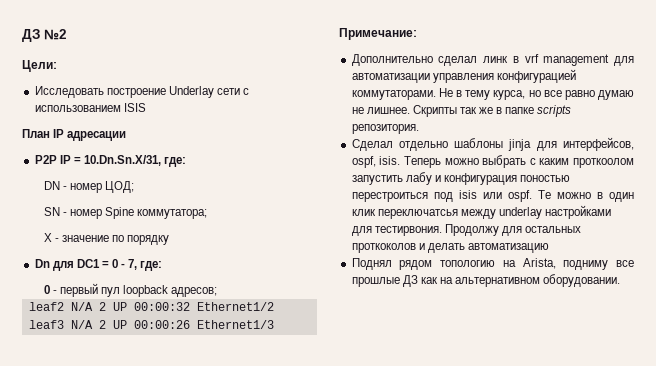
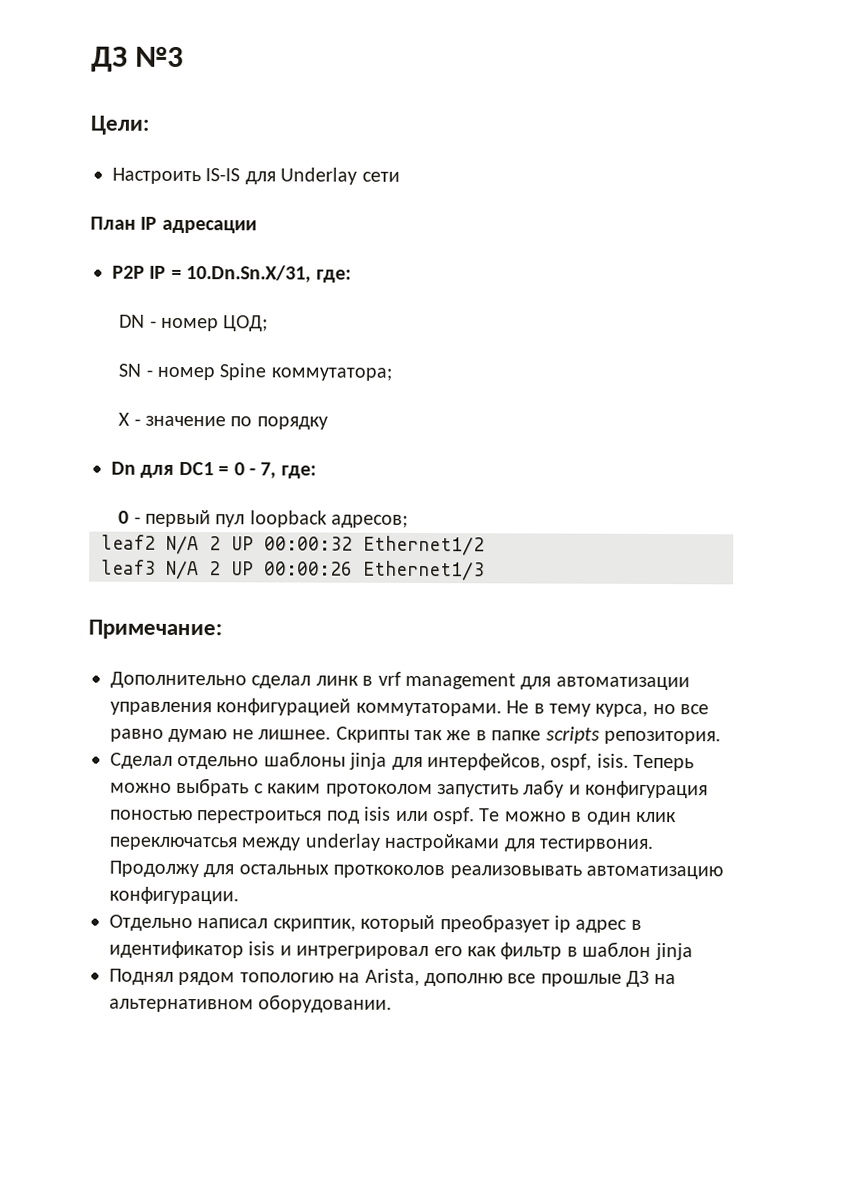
- ДЗ №2
+ ДЗ №3
- Исследовать построение Underlay сети с использованием ISIS
+ Настроить IS-IS для Underlay сети
- Теперь можно выбрать с каким проткоолом запустить лабу и конфигурация поностью перестроиться под isis или ospf.
+ Теперь можно выбрать с каким протоколом запустить лабу и конфигурация поностью перестроиться под isis или ospf.
- Продолжу для остальных проткоколов и делать автоматизацию
+ Продолжу для остальных проткоколов реализовывать автоматизацию конфигурации.
+ Отдельно написал скриптик, который преобразует ip адрес в идентификатор isis и интрегрировал его как фильтр в шаблон jinja
- Поднял рядом топологию на Arista, подниму все прошлые ДЗ как на альтернативном оборудовании.
+ Поднял рядом топологию на Arista, дополню все прошлые ДЗ на альтернативном оборудовании.

